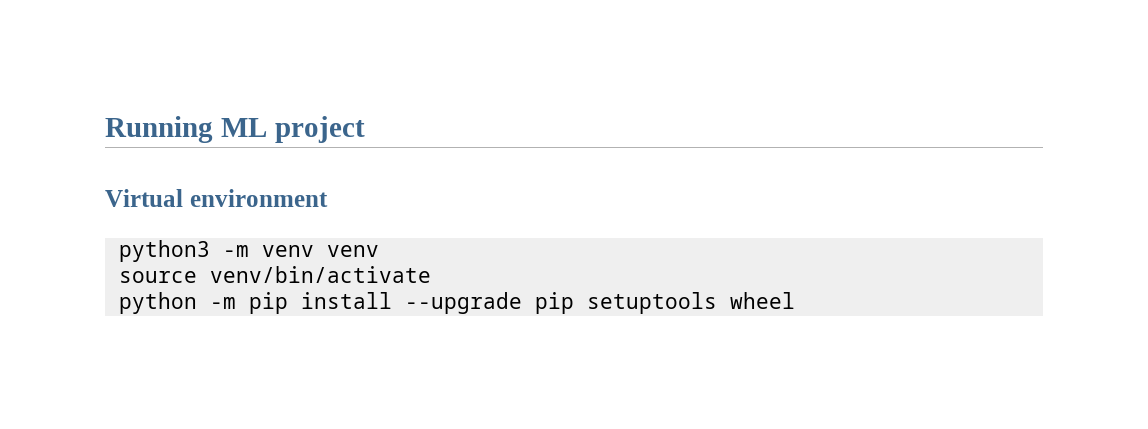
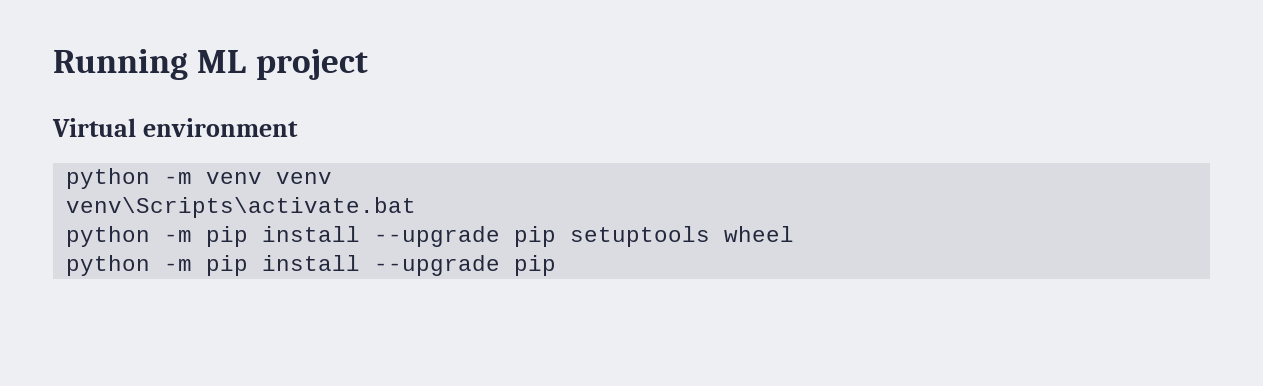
- python3 -m venv venv
+ python -m venv venv
- source venv/bin/activate
+ venv\Scripts\activate.bat
  python -m pip install --upgrade pip setuptools wheel
+ python -m pip install --upgrade pip

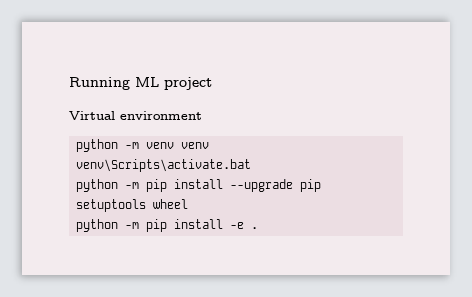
  python -m pip install --upgrade pip setuptools wheel
- python -m pip install --upgrade pip
+ python -m pip install -e .

